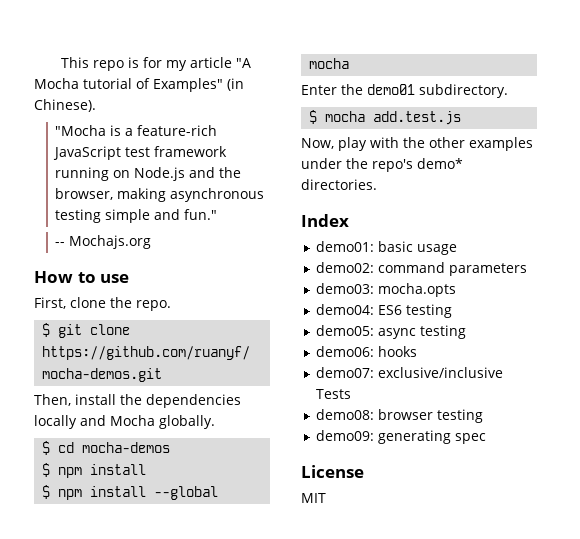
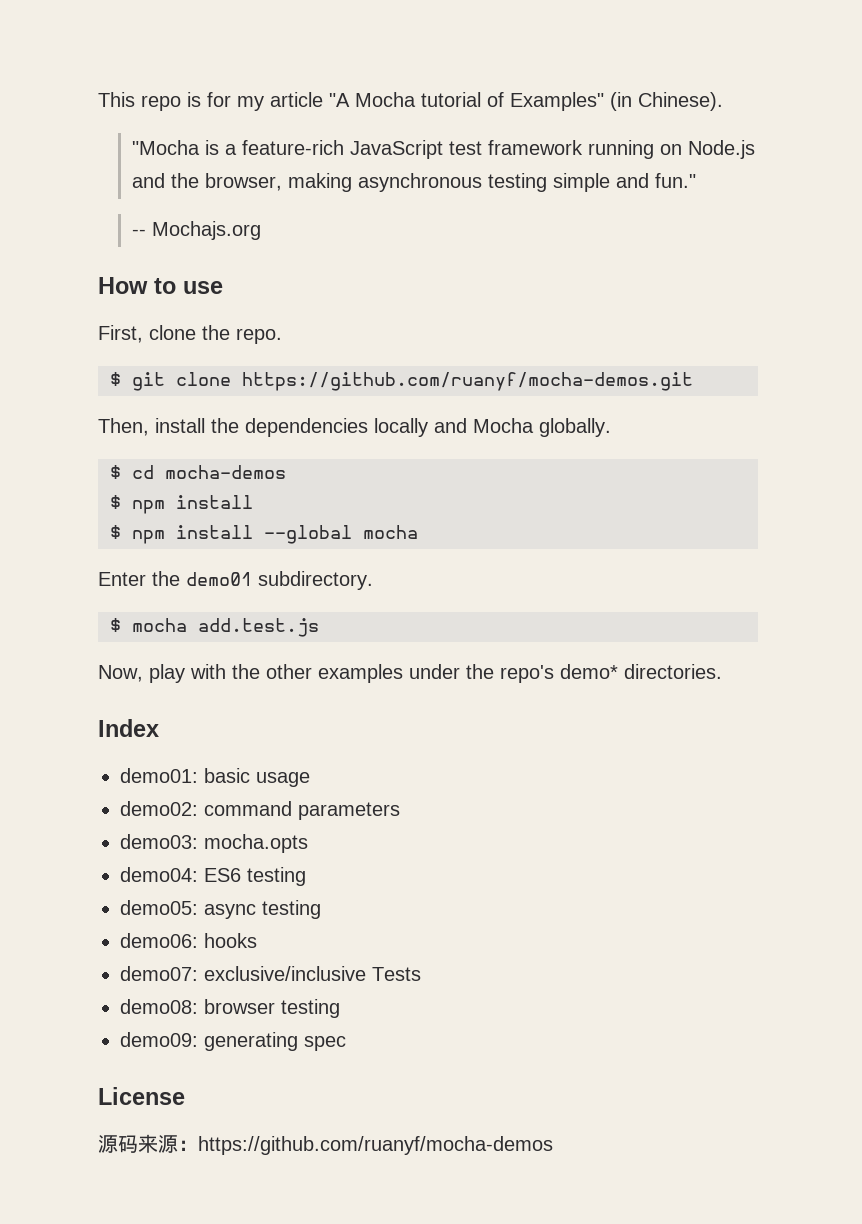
- MIT
+ 源码来源：https://github.com/ruanyf/mocha-demos

